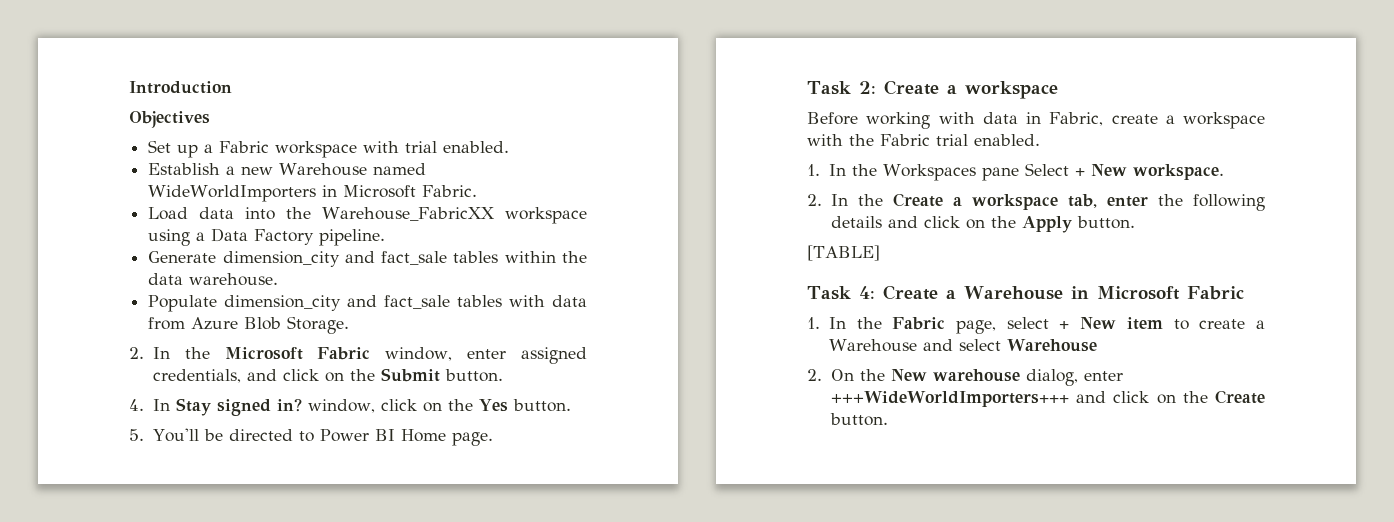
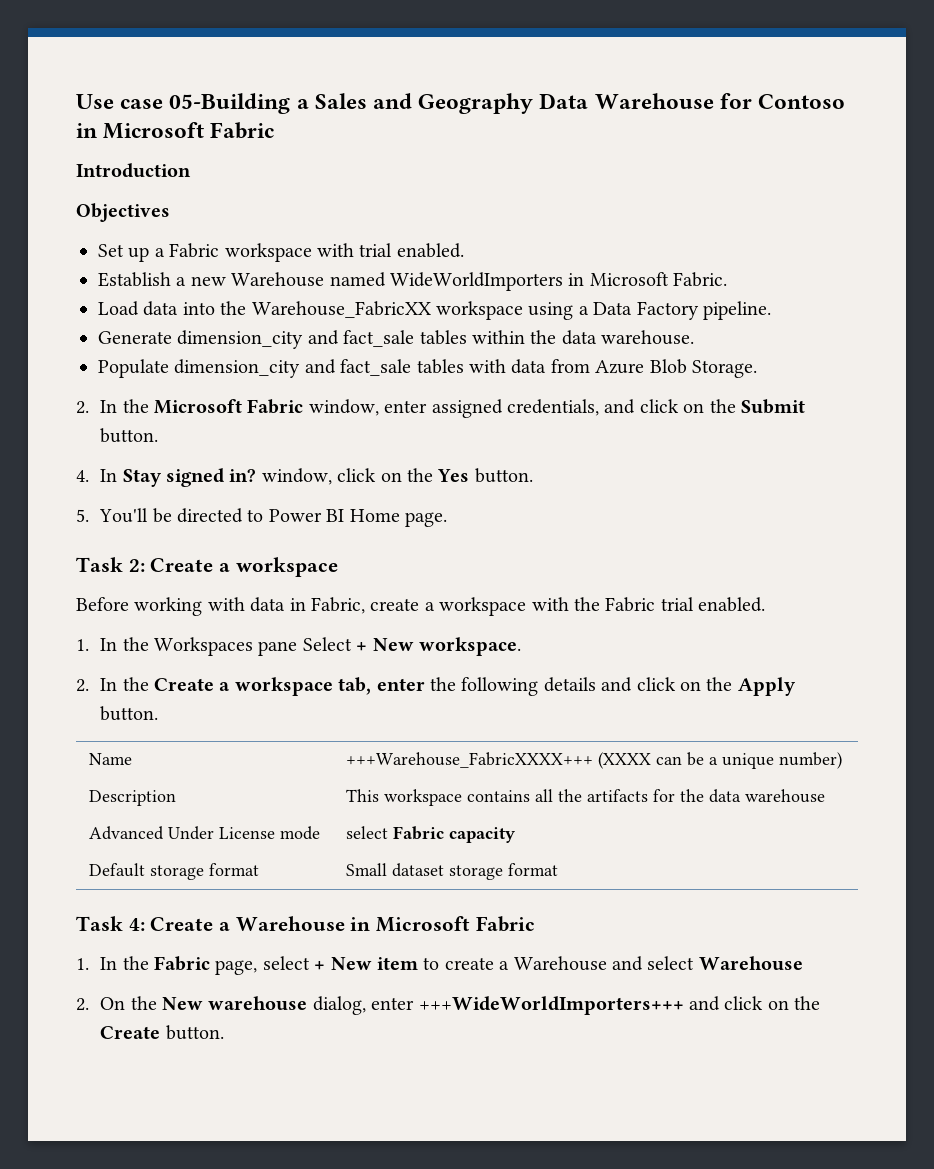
+ Use case 05-Building a Sales and Geography Data Warehouse for Contoso in Microsoft Fabric
- [TABLE]
+ Name | +++Warehouse_FabricXXXX+++ (XXXX can be a unique number)
+ Description | This workspace contains all the artifacts for the data warehouse
+ Advanced Under License mode | select Fabric capacity
+ Default storage format | Small dataset storage format

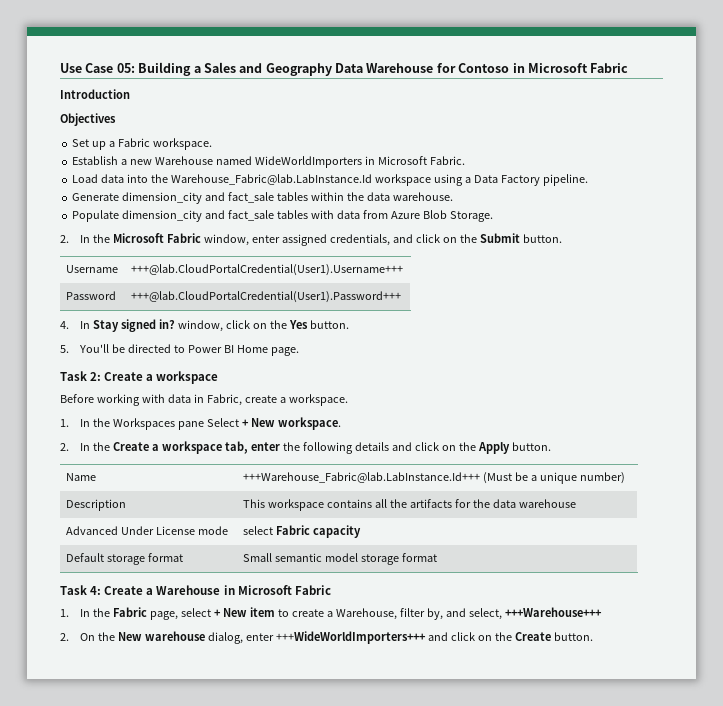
- Use case 05-Building a Sales and Geography Data Warehouse for Contoso in Microsoft Fabric
+ Use Case 05: Building a Sales and Geography Data Warehouse for Contoso in Microsoft Fabric
- Set up a Fabric workspace with trial enabled.
+ Set up a Fabric workspace.
- Load data into the Warehouse_FabricXX workspace using a Data Factory pipeline.
+ Load data into the Warehouse_Fabric@lab.LabInstance.Id workspace using a Data Factory pipeline.
+ Username | +++@lab.CloudPortalCredential(User1).Username+++
+ Password | +++@lab.CloudPortalCredential(User1).Password+++
- Before working with data in Fabric, create a workspace with the Fabric trial enabled.
+ Before working with data in Fabric, create a workspace.
- Name | +++Warehouse_FabricXXXX+++ (XXXX can be a unique number)
+ Name | +++Warehouse_Fabric@lab.LabInstance.Id+++ (Must be a unique number)
- Default storage format | Small dataset storage format
+ Default storage format | Small semantic model storage format
- 1. In the Fabric page, select + New item to create a Warehouse and select Warehouse
+ 1. In the Fabric page, select + New item to create a Warehouse, filter by, and select, +++Warehouse+++

